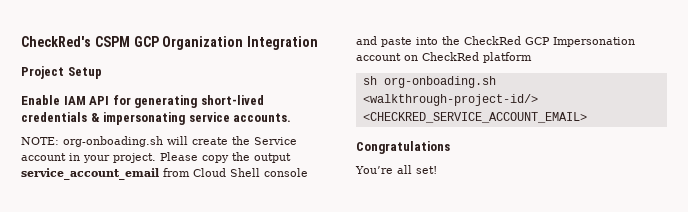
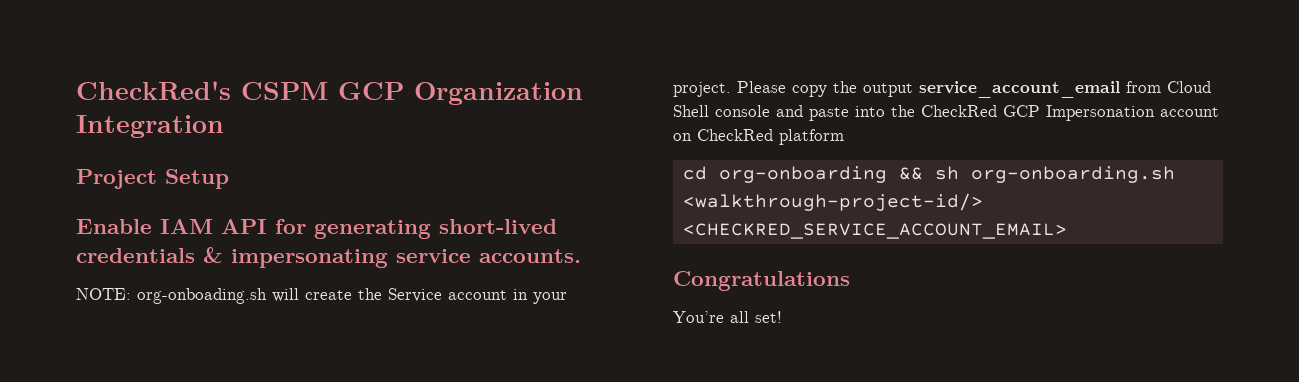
- sh org-onboading.sh <walkthrough-project-id/> <CHECKRED_SERVICE_ACCOUNT_EMAIL>
+ cd org-onboarding && sh org-onboarding.sh <walkthrough-project-id/> <CHECKRED_SERVICE_ACCOUNT_EMAIL>

